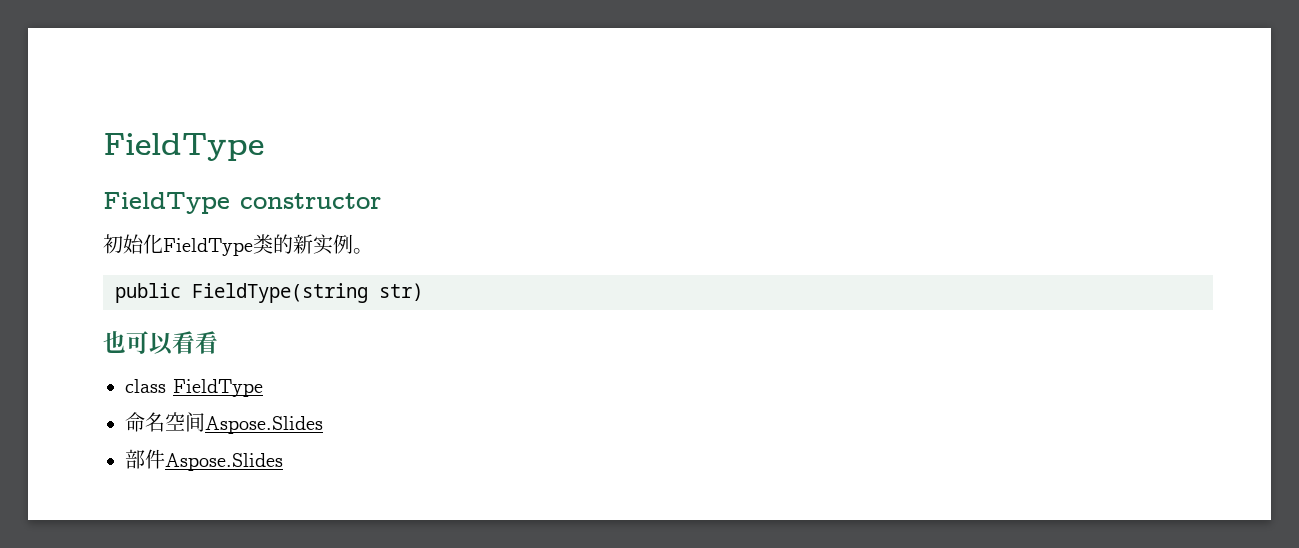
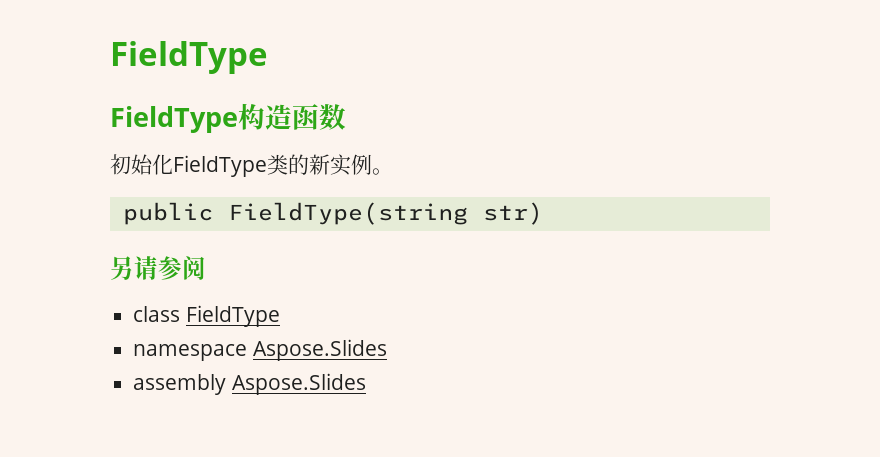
- FieldType constructor
+ FieldType构造函数
- 也可以看看
+ 另请参阅
- 命名空间Aspose.Slides
+ namespace Aspose.Slides
- 部件Aspose.Slides
+ assembly Aspose.Slides

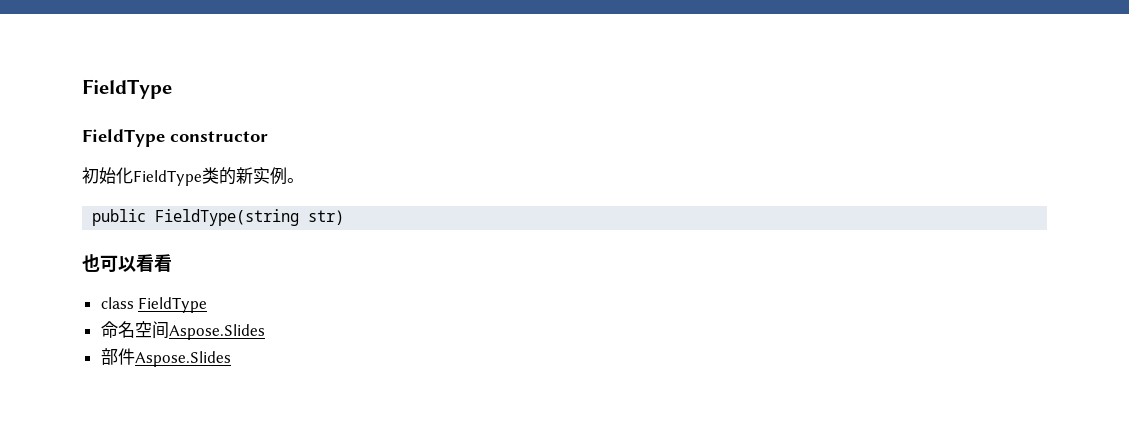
- FieldType构造函数
+ FieldType constructor
- 另请参阅
+ 也可以看看
- namespace Aspose.Slides
+ 命名空间Aspose.Slides
- assembly Aspose.Slides
+ 部件Aspose.Slides

